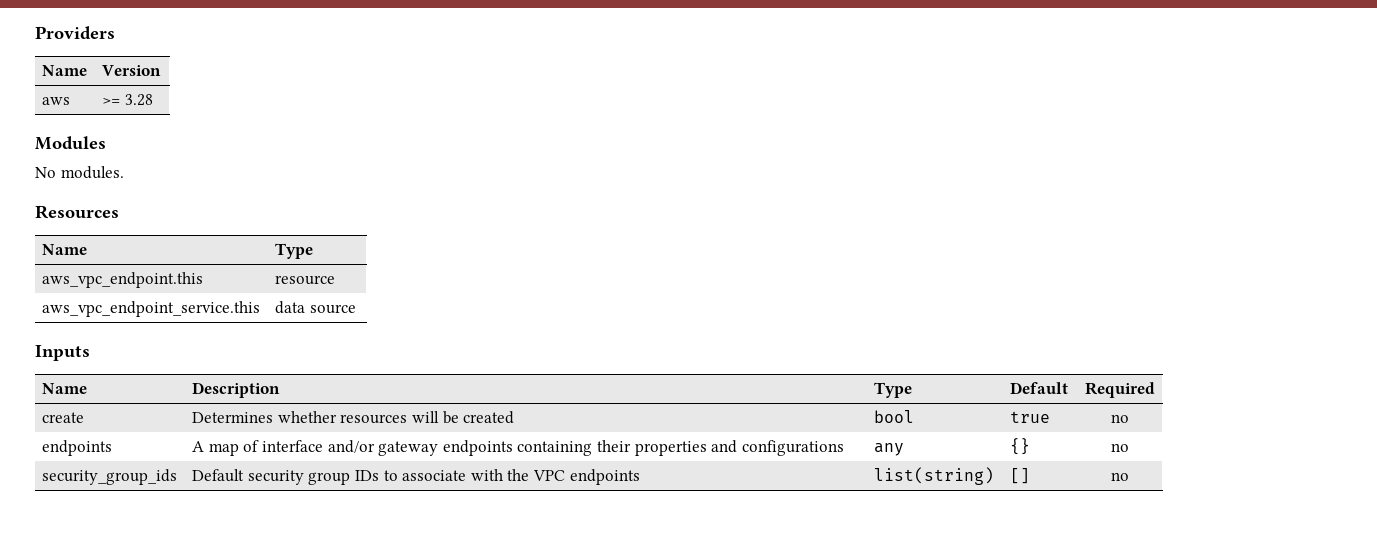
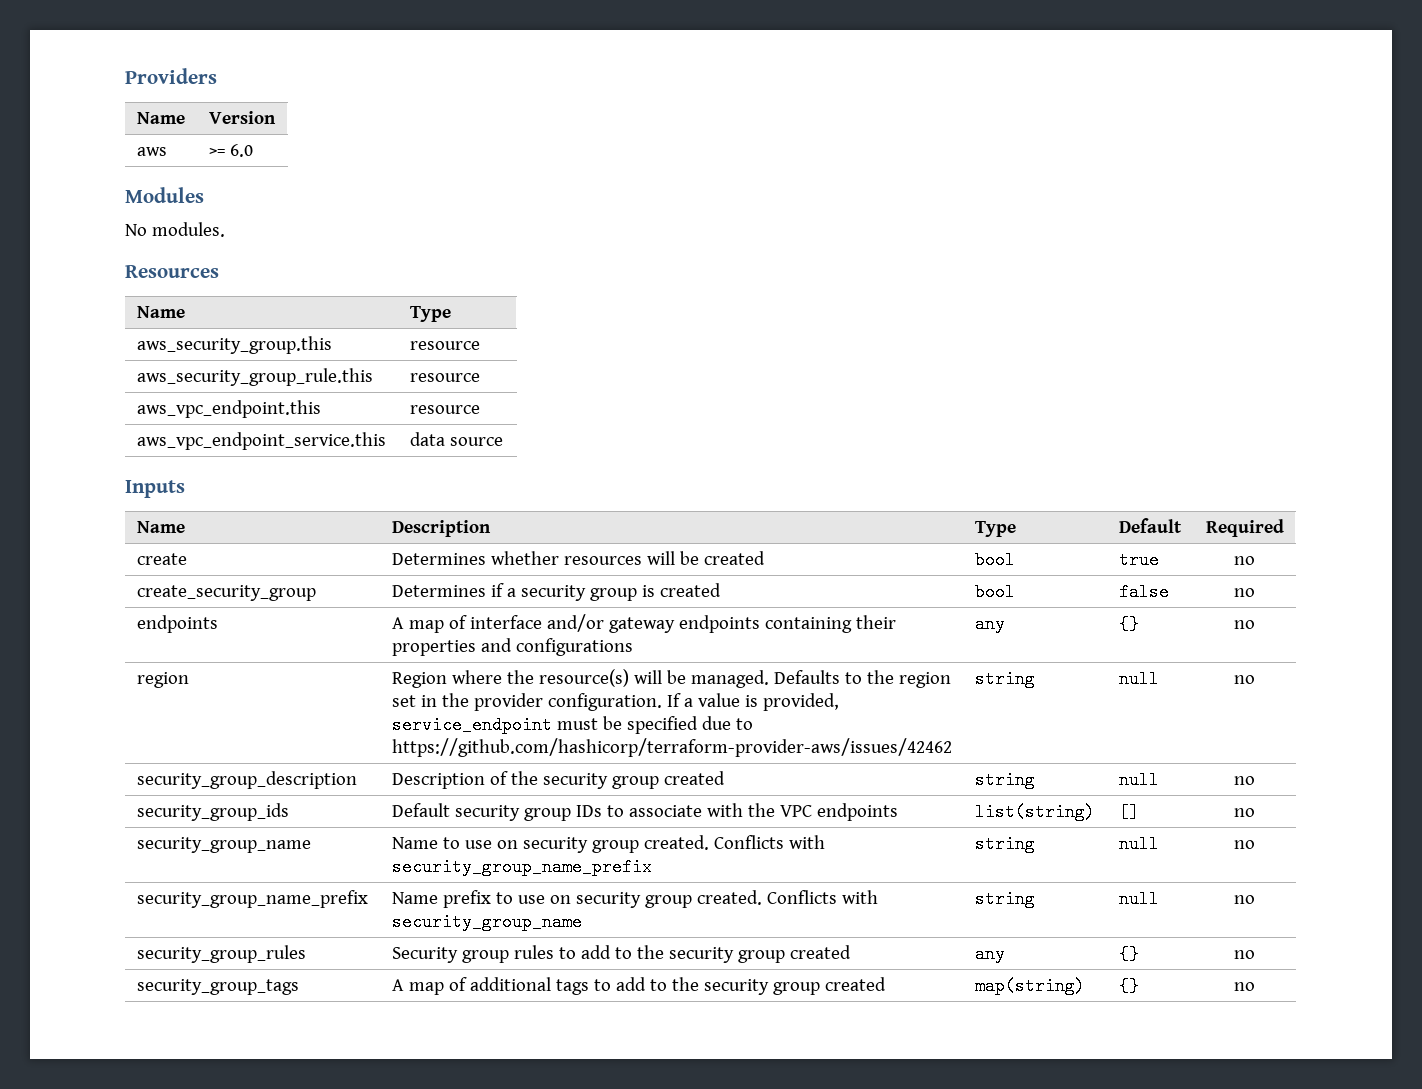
- aws | >= 3.28
+ aws | >= 6.0
+ aws_security_group.this | resource
+ aws_security_group_rule.this | resource
+ create_security_group | Determines if a security group is created | bool | false | no
+ region | Region where the resource(s) will be managed. Defaults to the region set in the provider configuration. If a value is provided, service_endpoint must be specified due to https://github.com/hashicorp/terraform-provider-aws/issues/42462 | string | null | no
+ security_group_description | Description of the security group created | string | null | no
+ security_group_name | Name to use on security group created. Conflicts with security_group_name_prefix | string | null | no
+ security_group_name_prefix | Name prefix to use on security group created. Conflicts with security_group_name | string | null | no
+ security_group_rules | Security group rules to add to the security group created | any | {} | no
+ security_group_tags | A map of additional tags to add to the security group created | map(string) | {} | no

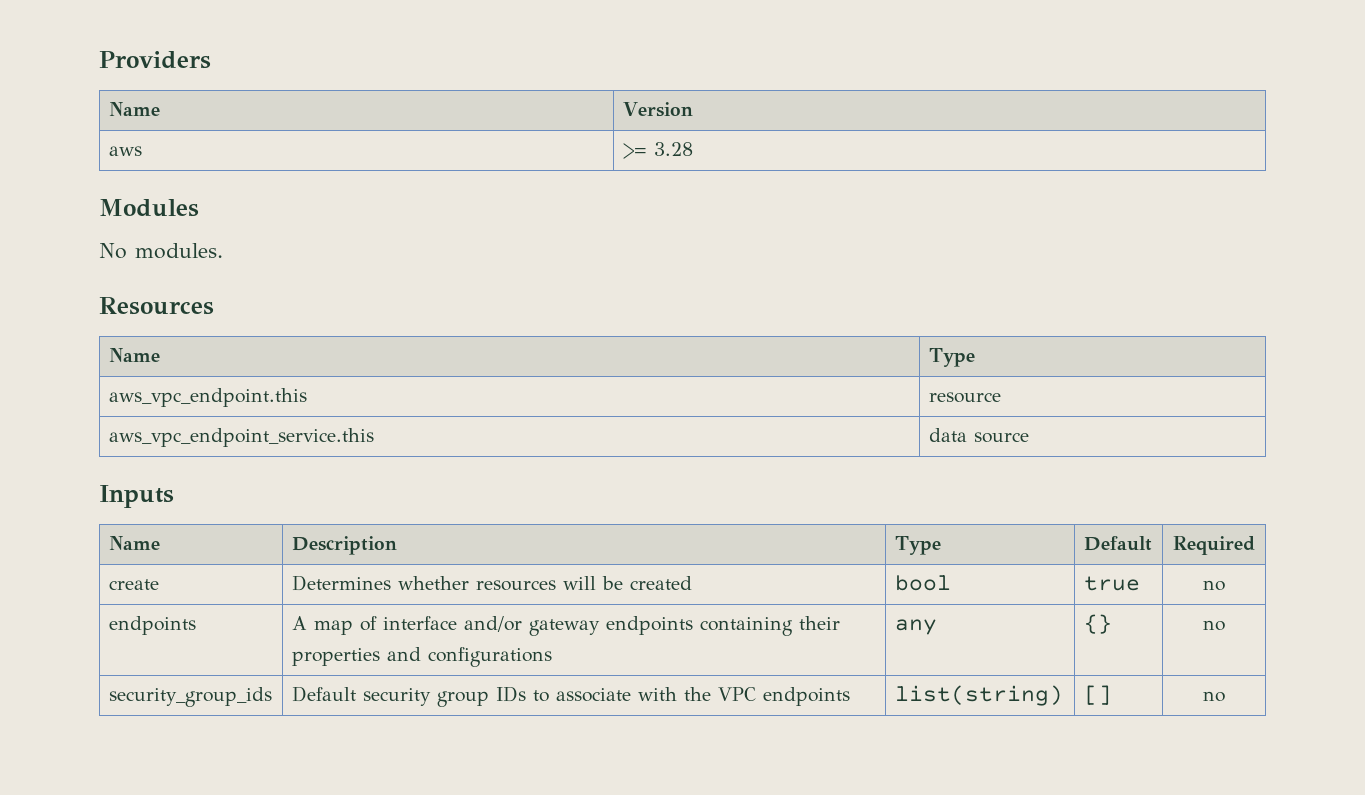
- aws | >= 6.0
+ aws | >= 3.28
- aws_security_group.this | resource
- aws_security_group_rule.this | resource
- create_security_group | Determines if a security group is created | bool | false | no
- region | Region where the resource(s) will be managed. Defaults to the region set in the provider configuration. If a value is provided, service_endpoint must be specified due to https://github.com/hashicorp/terraform-provider-aws/issues/42462 | string | null | no
- security_group_description | Description of the security group created | string | null | no
- security_group_name | Name to use on security group created. Conflicts with security_group_name_prefix | string | null | no
- security_group_name_prefix | Name prefix to use on security group created. Conflicts with security_group_name | string | null | no
- security_group_rules | Security group rules to add to the security group created | any | {} | no
- security_group_tags | A map of additional tags to add to the security group created | map(string) | {} | no

